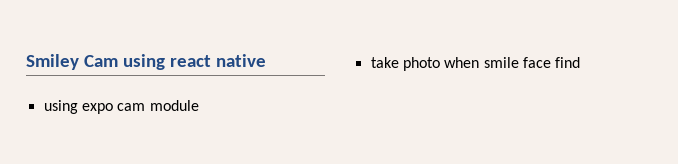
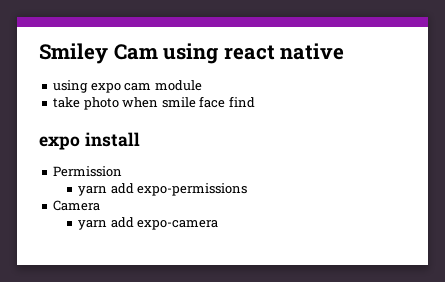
+ expo install
+ Permission
+ yarn add expo-permissions
+ Camera
+ yarn add expo-camera

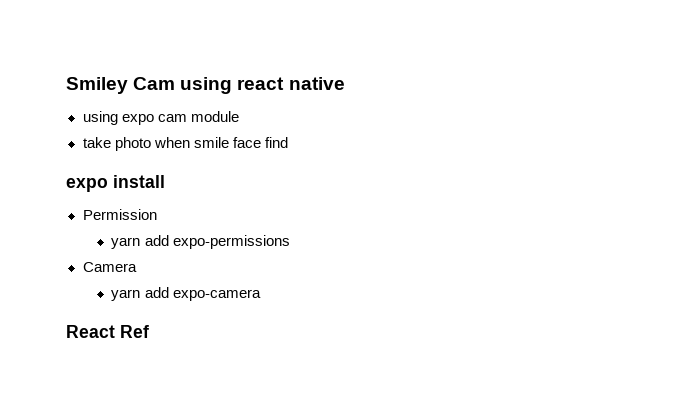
+ React Ref

